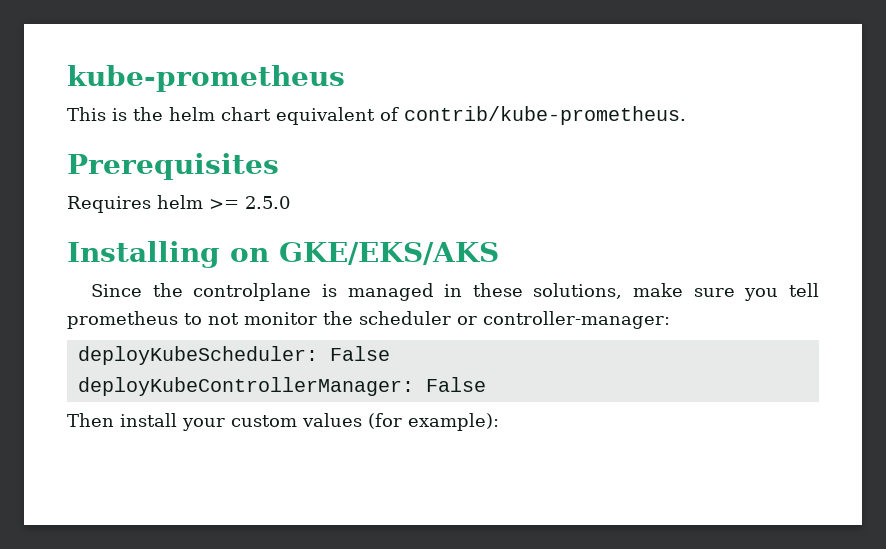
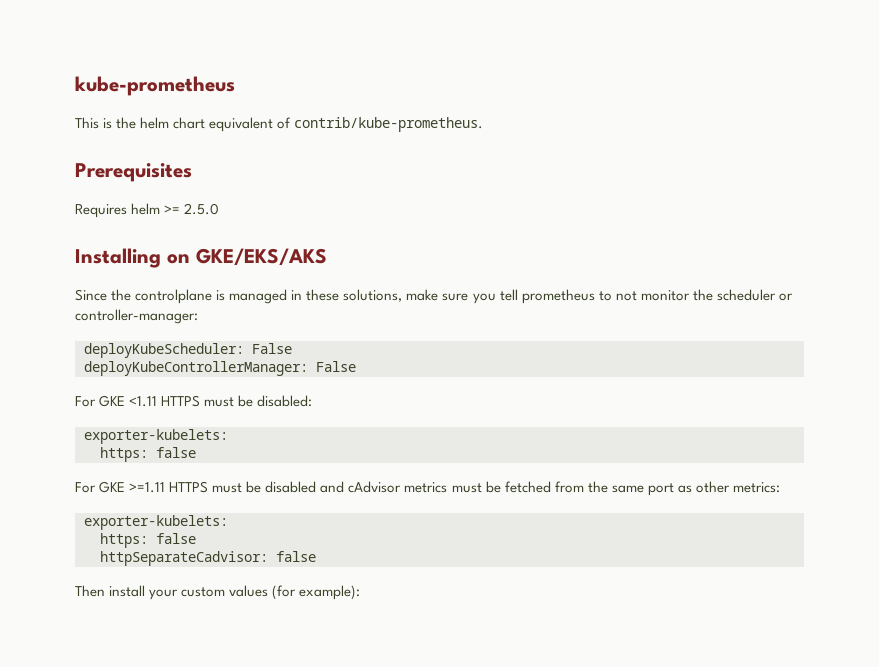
+ For GKE <1.11 HTTPS must be disabled:
+ exporter-kubelets:
+ https: false
+ For GKE >=1.11 HTTPS must be disabled and cAdvisor metrics must be fetched from the same port as other metrics:
+ exporter-kubelets:
+ https: false
+ httpSeparateCadvisor: false

